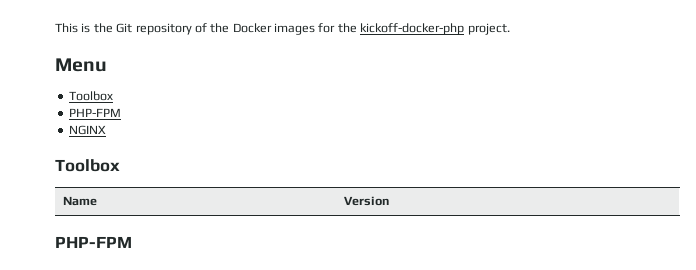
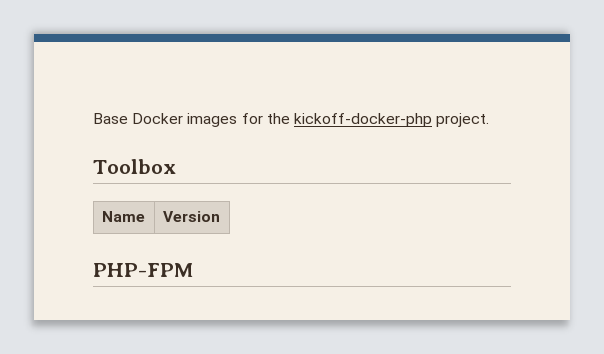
- This is the Git repository of the Docker images for the kickoff-docker-php project.
+ Base Docker images for the kickoff-docker-php project.
- Menu
- Toolbox
- PHP-FPM
- NGINX

